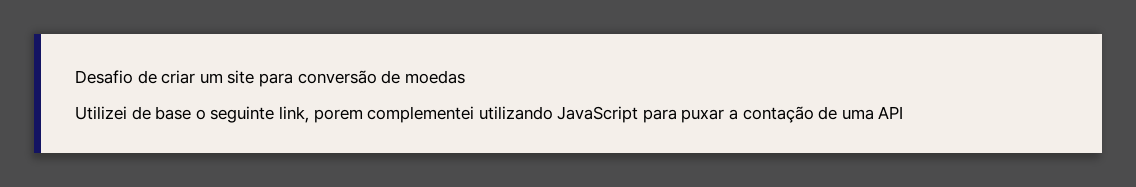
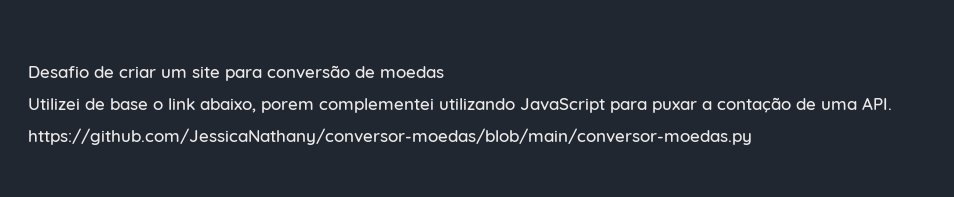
- Utilizei de base o seguinte link, porem complementei utilizando JavaScript para puxar a contação de uma API
+ Utilizei de base o link abaixo, porem complementei utilizando JavaScript para puxar a contação de uma API.
+ https://github.com/JessicaNathany/conversor-moedas/blob/main/conversor-moedas.py

